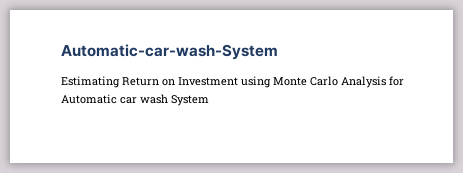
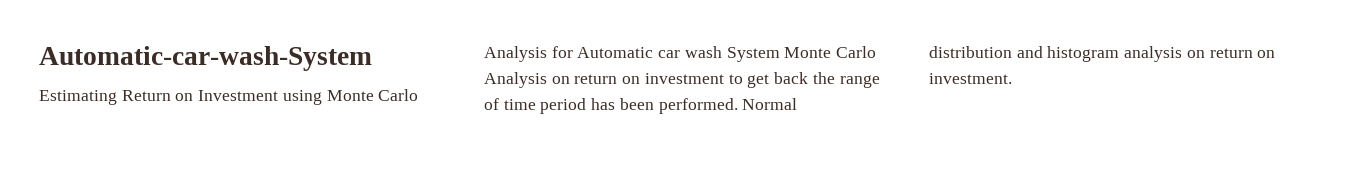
- Estimating Return on Investment using Monte Carlo Analysis for Automatic car wash System
+ Estimating Return on Investment using Monte Carlo Analysis for Automatic car wash System Monte Carlo Analysis on return on investment to get back the range of time period has been performed. Normal distribution and histogram analysis on return on investment.

